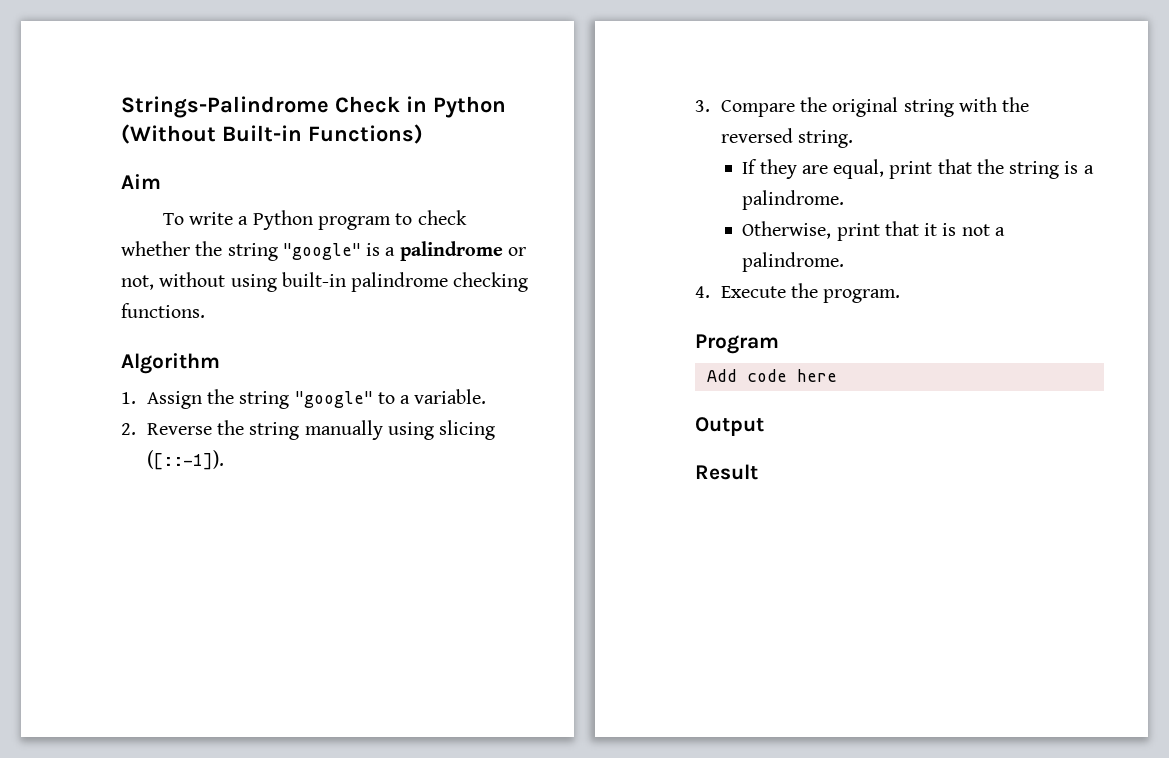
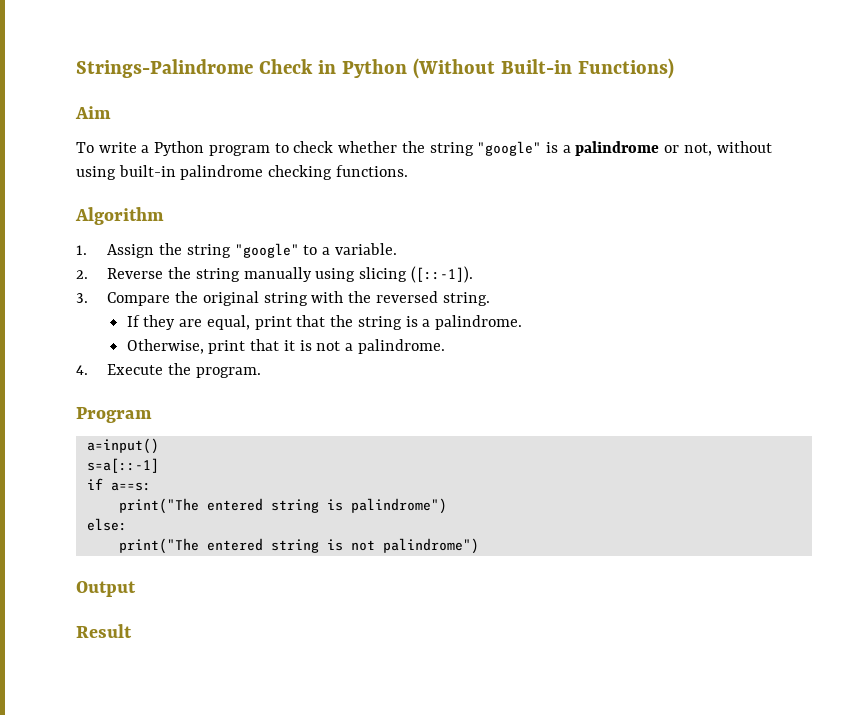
- Add code here
+ a=input()
+ s=a[::-1]
+ if a==s:
+ print("The entered string is palindrome")
+ else:
+ print("The entered string is not palindrome")

